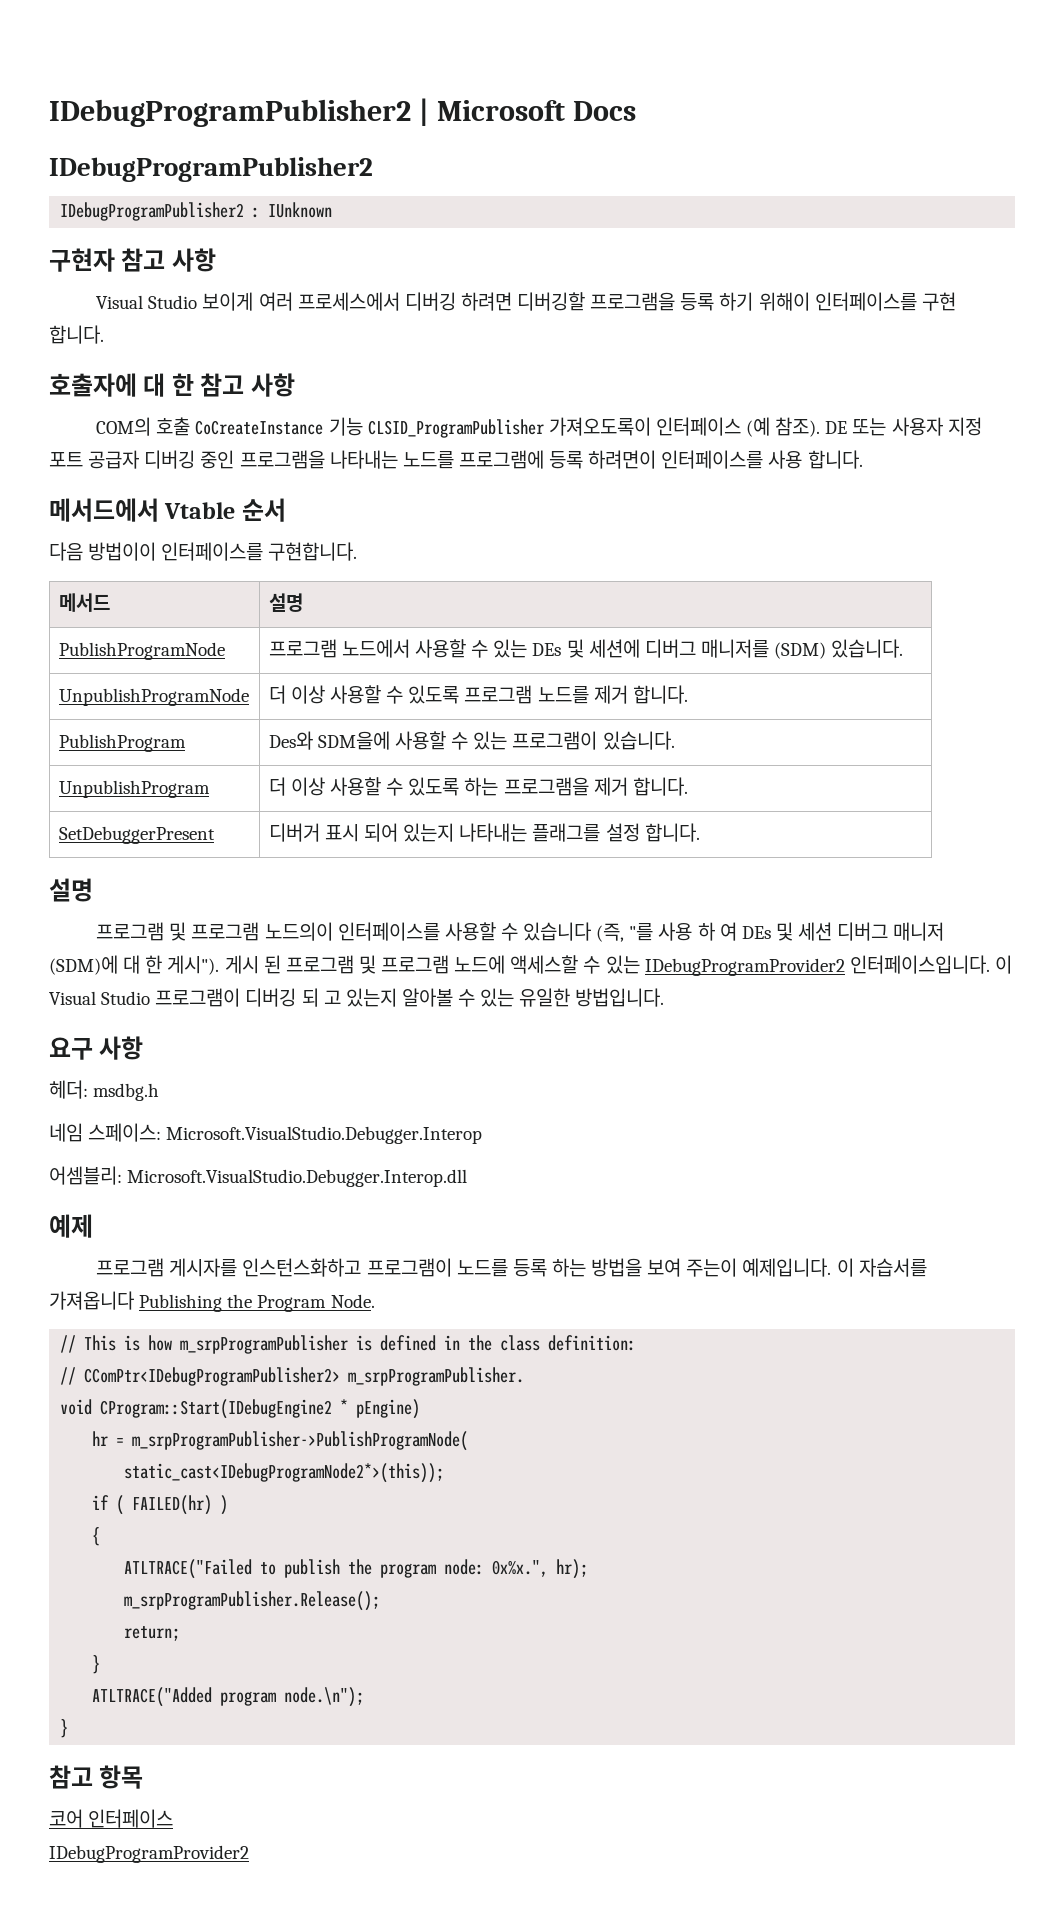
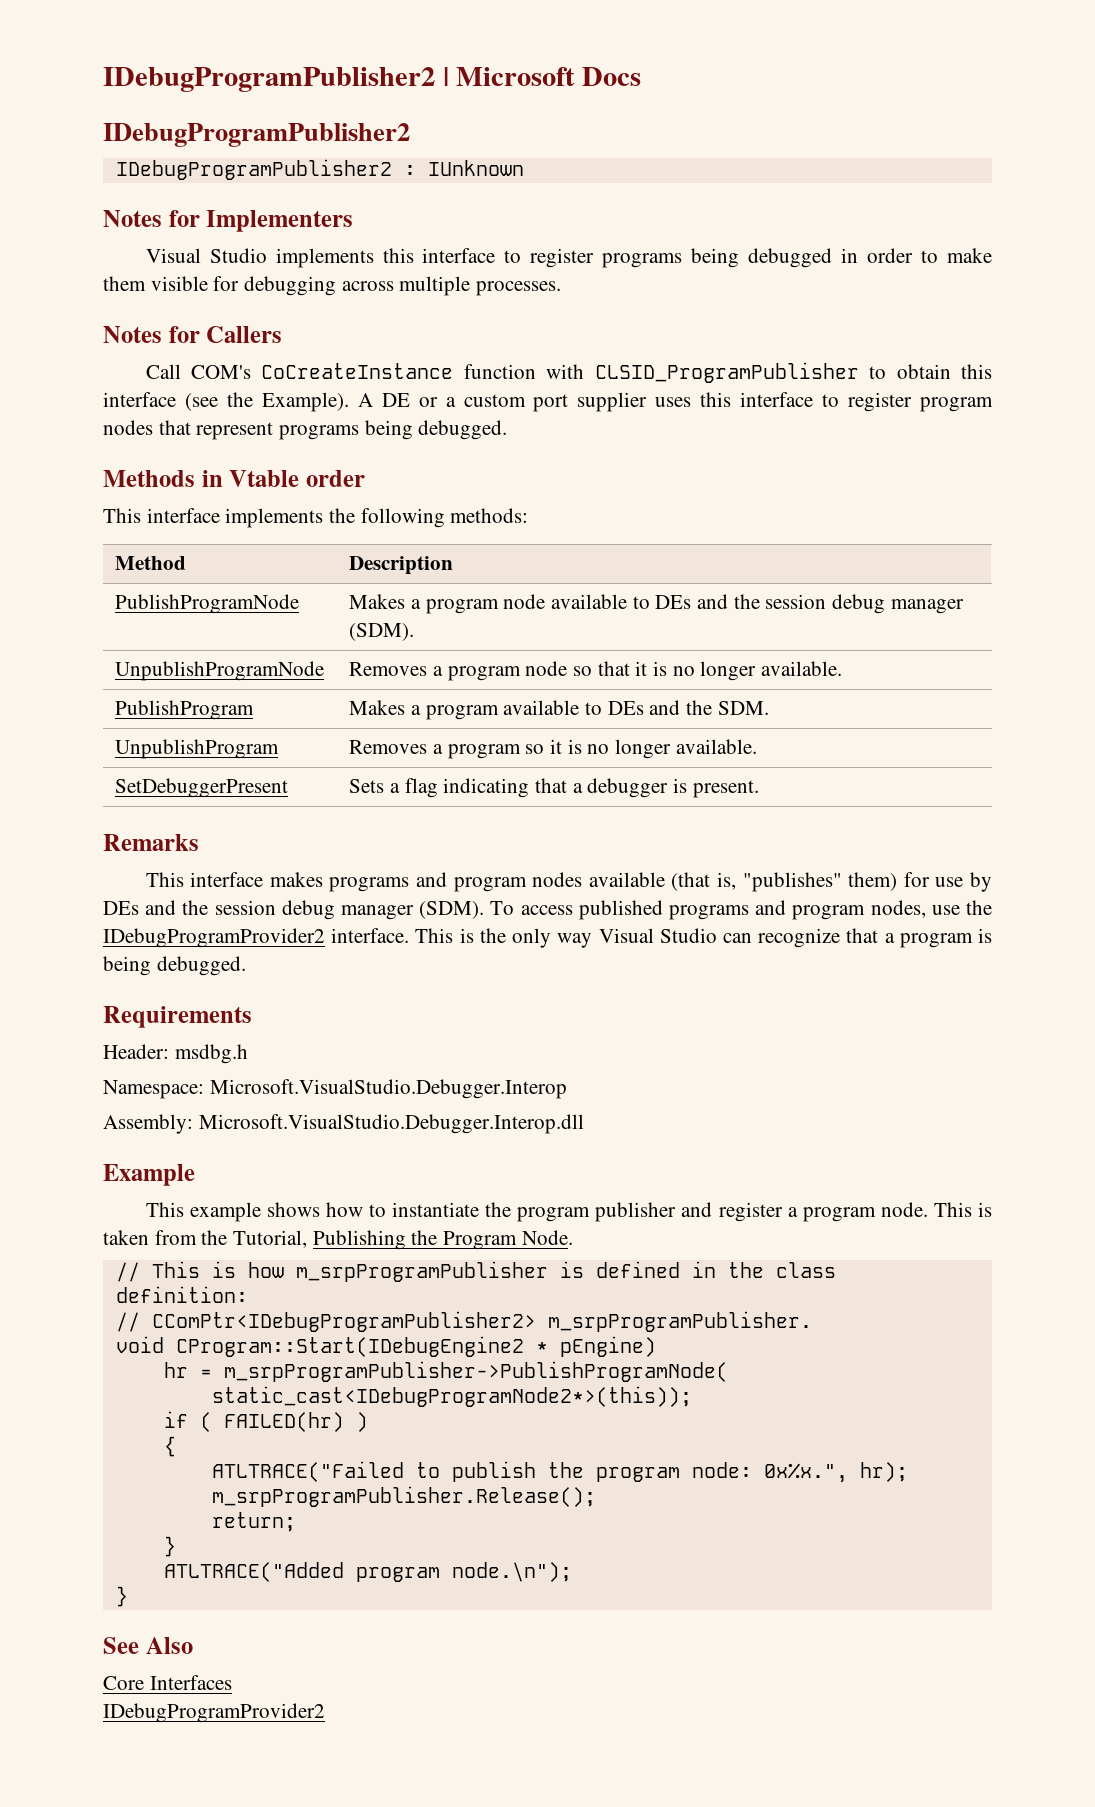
- 구현자 참고 사항
- Visual Studio 보이게 여러 프로세스에서 디버깅 하려면 디버깅할 프로그램을 등록 하기 위해이 인터페이스를 구현 합니다.
- 호출자에 대 한 참고 사항
- COM의 호출 CoCreateInstance 기능 CLSID_ProgramPublisher 가져오도록이 인터페이스 (예 참조). DE 또는 사용자 지정 포트 공급자 디버깅 중인 프로그램을 나타내는 노드를 프로그램에 등록 하려면이 인터페이스를 사용 합니다.
- 메서드에서 Vtable 순서
- 다음 방법이이 인터페이스를 구현합니다.
- 메서드 | 설명
- PublishProgramNode | 프로그램 노드에서 사용할 수 있는 DEs 및 세션에 디버그 매니저를 (SDM) 있습니다.
- UnpublishProgramNode | 더 이상 사용할 수 있도록 프로그램 노드를 제거 합니다.
- PublishProgram | Des와 SDM을에 사용할 수 있는 프로그램이 있습니다.
- UnpublishProgram | 더 이상 사용할 수 있도록 하는 프로그램을 제거 합니다.
- SetDebuggerPresent | 디버거 표시 되어 있는지 나타내는 플래그를 설정 합니다.
- 설명
- 프로그램 및 프로그램 노드의이 인터페이스를 사용할 수 있습니다 (즉, "를 사용 하 여 DEs 및 세션 디버그 매니저 (SDM)에 대 한 게시"). 게시 된 프로그램 및 프로그램 노드에 액세스할 수 있는 IDebugProgramProvider2 인터페이스입니다. 이 Visual Studio 프로그램이 디버깅 되 고 있는지 알아볼 수 있는 유일한 방법입니다.
- 요구 사항
- 헤더: msdbg.h
+ Notes for Implementers
+ Visual Studio implements this interface to register programs being debugged in order to make them visible for debugging across multiple processes.
+ Notes for Callers
+ Call COM's CoCreateInstance function with CLSID_ProgramPublisher to obtain this interface (see the Example). A DE or a custom port supplier uses this interface to register program nodes that represent programs being debugged.
+ Methods in Vtable order
+ This interface implements the following methods:
+ Method | Description
+ PublishProgramNode | Makes a program node available to DEs and the session debug manager (SDM).
+ UnpublishProgramNode | Removes a program node so that it is no longer available.
+ PublishProgram | Makes a program available to DEs and the SDM.
+ UnpublishProgram | Removes a program so it is no longer available.
+ SetDebuggerPresent | Sets a flag indicating that a debugger is present.
+ Remarks
+ This interface makes programs and program nodes available (that is, "publishes" them) for use by DEs and the session debug manager (SDM). To access published programs and program nodes, use the IDebugProgramProvider2 interface. This is the only way Visual Studio can recognize that a program is being debugged.
+ Requirements
+ Header: msdbg.h
- 네임 스페이스: Microsoft.VisualStudio.Debugger.Interop
+ Namespace: Microsoft.VisualStudio.Debugger.Interop
- 어셈블리: Microsoft.VisualStudio.Debugger.Interop.dll
+ Assembly: Microsoft.VisualStudio.Debugger.Interop.dll
- 예제
- 프로그램 게시자를 인스턴스화하고 프로그램이 노드를 등록 하는 방법을 보여 주는이 예제입니다. 이 자습서를 가져옵니다 Publishing the Program Node.
+ Example
+ This example shows how to instantiate the program publisher and register a program node. This is taken from the Tutorial, Publishing the Program Node.
- 참고 항목
- 코어 인터페이스
+ See Also
+ Core Interfaces

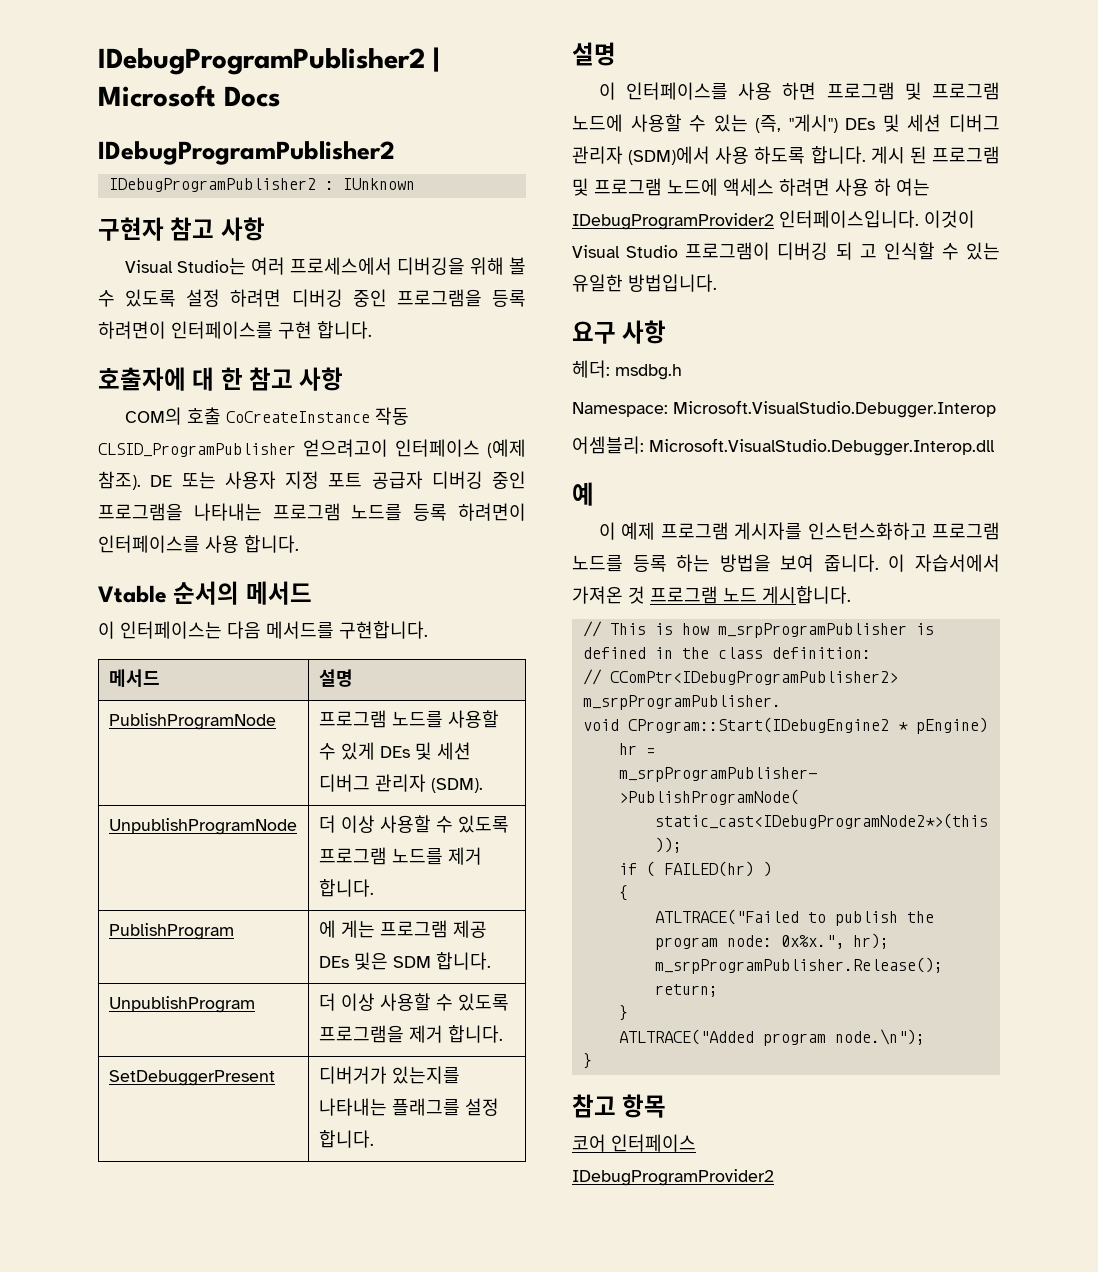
- Notes for Implementers
- Visual Studio implements this interface to register programs being debugged in order to make them visible for debugging across multiple processes.
- Notes for Callers
- Call COM's CoCreateInstance function with CLSID_ProgramPublisher to obtain this interface (see the Example). A DE or a custom port supplier uses this interface to register program nodes that represent programs being debugged.
- Methods in Vtable order
- This interface implements the following methods:
- Method | Description
- PublishProgramNode | Makes a program node available to DEs and the session debug manager (SDM).
- UnpublishProgramNode | Removes a program node so that it is no longer available.
- PublishProgram | Makes a program available to DEs and the SDM.
- UnpublishProgram | Removes a program so it is no longer available.
- SetDebuggerPresent | Sets a flag indicating that a debugger is present.
- Remarks
- This interface makes programs and program nodes available (that is, "publishes" them) for use by DEs and the session debug manager (SDM). To access published programs and program nodes, use the IDebugProgramProvider2 interface. This is the only way Visual Studio can recognize that a program is being debugged.
- Requirements
- Header: msdbg.h
+ 구현자 참고 사항
+ Visual Studio는 여러 프로세스에서 디버깅을 위해 볼 수 있도록 설정 하려면 디버깅 중인 프로그램을 등록 하려면이 인터페이스를 구현 합니다.
+ 호출자에 대 한 참고 사항
+ COM의 호출 CoCreateInstance 작동 CLSID_ProgramPublisher 얻으려고이 인터페이스 (예제 참조). DE 또는 사용자 지정 포트 공급자 디버깅 중인 프로그램을 나타내는 프로그램 노드를 등록 하려면이 인터페이스를 사용 합니다.
+ Vtable 순서의 메서드
+ 이 인터페이스는 다음 메서드를 구현합니다.
+ 메서드 | 설명
+ PublishProgramNode | 프로그램 노드를 사용할 수 있게 DEs 및 세션 디버그 관리자 (SDM).
+ UnpublishProgramNode | 더 이상 사용할 수 있도록 프로그램 노드를 제거 합니다.
+ PublishProgram | 에 게는 프로그램 제공 DEs 및은 SDM 합니다.
+ UnpublishProgram | 더 이상 사용할 수 있도록 프로그램을 제거 합니다.
+ SetDebuggerPresent | 디버거가 있는지를 나타내는 플래그를 설정 합니다.
+ 설명
+ 이 인터페이스를 사용 하면 프로그램 및 프로그램 노드에 사용할 수 있는 (즉, "게시") DEs 및 세션 디버그 관리자 (SDM)에서 사용 하도록 합니다. 게시 된 프로그램 및 프로그램 노드에 액세스 하려면 사용 하 여는 IDebugProgramProvider2 인터페이스입니다. 이것이 Visual Studio 프로그램이 디버깅 되 고 인식할 수 있는 유일한 방법입니다.
+ 요구 사항
+ 헤더: msdbg.h
- Assembly: Microsoft.VisualStudio.Debugger.Interop.dll
+ 어셈블리: Microsoft.VisualStudio.Debugger.Interop.dll
- Example
- This example shows how to instantiate the program publisher and register a program node. This is taken from the Tutorial, Publishing the Program Node.
+ 예
+ 이 예제 프로그램 게시자를 인스턴스화하고 프로그램 노드를 등록 하는 방법을 보여 줍니다. 이 자습서에서 가져온 것 프로그램 노드 게시합니다.
- See Also
- Core Interfaces
+ 참고 항목
+ 코어 인터페이스

